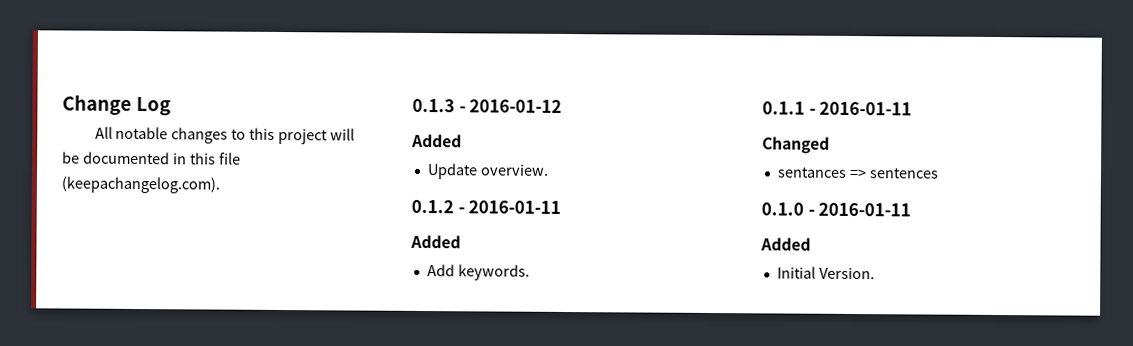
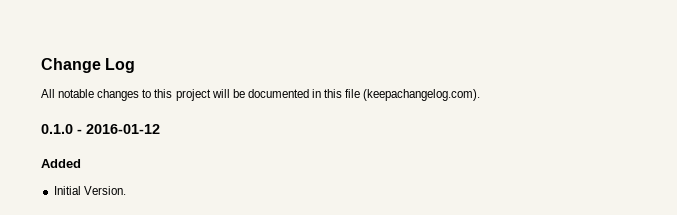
- 0.1.3 - 2016-01-12
+ 0.1.0 - 2016-01-12
- Update overview.
- 0.1.2 - 2016-01-11
- Added
- Add keywords.
- 0.1.1 - 2016-01-11
- Changed
- sentances => sentences
- 0.1.0 - 2016-01-11
- Added

